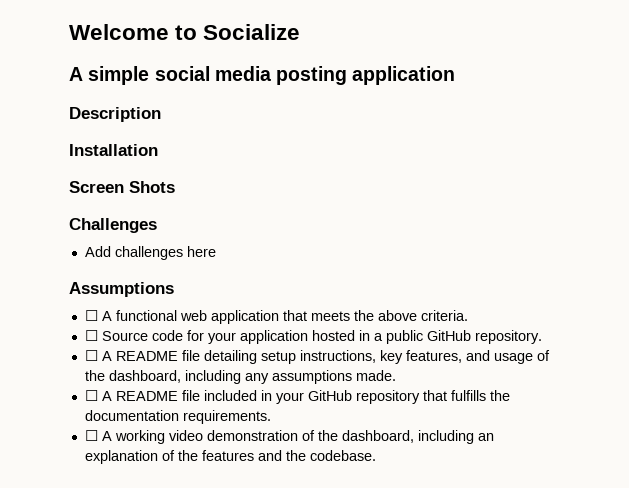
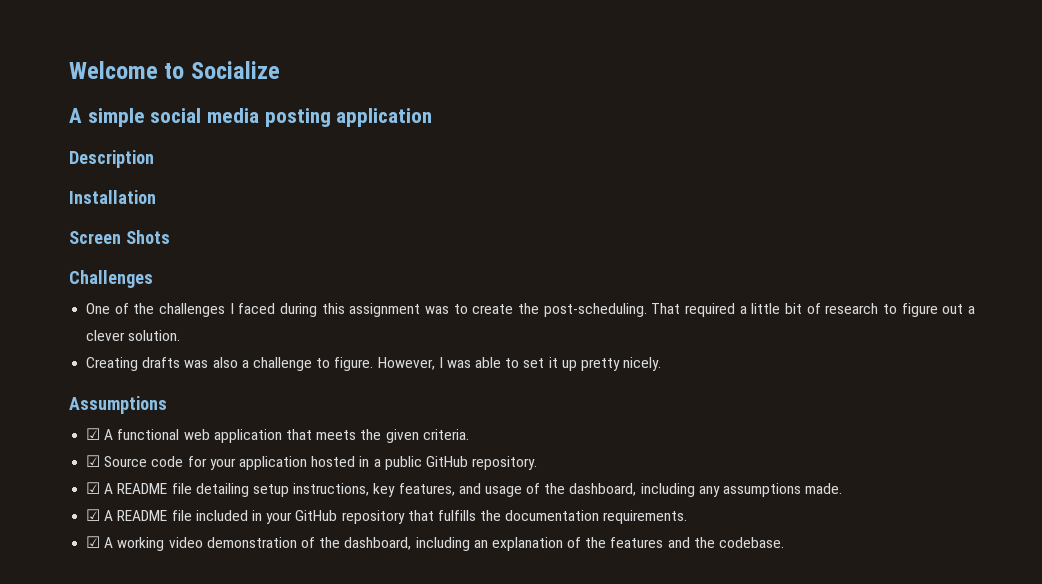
- Add challenges here
+ One of the challenges I faced during this assignment was to create the post-scheduling. That required a little bit of research to figure out a clever solution.
+ Creating drafts was also a challenge to figure. However, I was able to set it up pretty nicely.
- ☐ A functional web application that meets the above criteria.
+ ☑ A functional web application that meets the given criteria.
- ☐ Source code for your application hosted in a public GitHub repository.
+ ☑ Source code for your application hosted in a public GitHub repository.
- ☐ A README file detailing setup instructions, key features, and usage of the dashboard, including any assumptions made.
+ ☑ A README file detailing setup instructions, key features, and usage of the dashboard, including any assumptions made.
- ☐ A README file included in your GitHub repository that fulfills the documentation requirements.
+ ☑ A README file included in your GitHub repository that fulfills the documentation requirements.
- ☐ A working video demonstration of the dashboard, including an explanation of the features and the codebase.
+ ☑ A working video demonstration of the dashboard, including an explanation of the features and the codebase.

